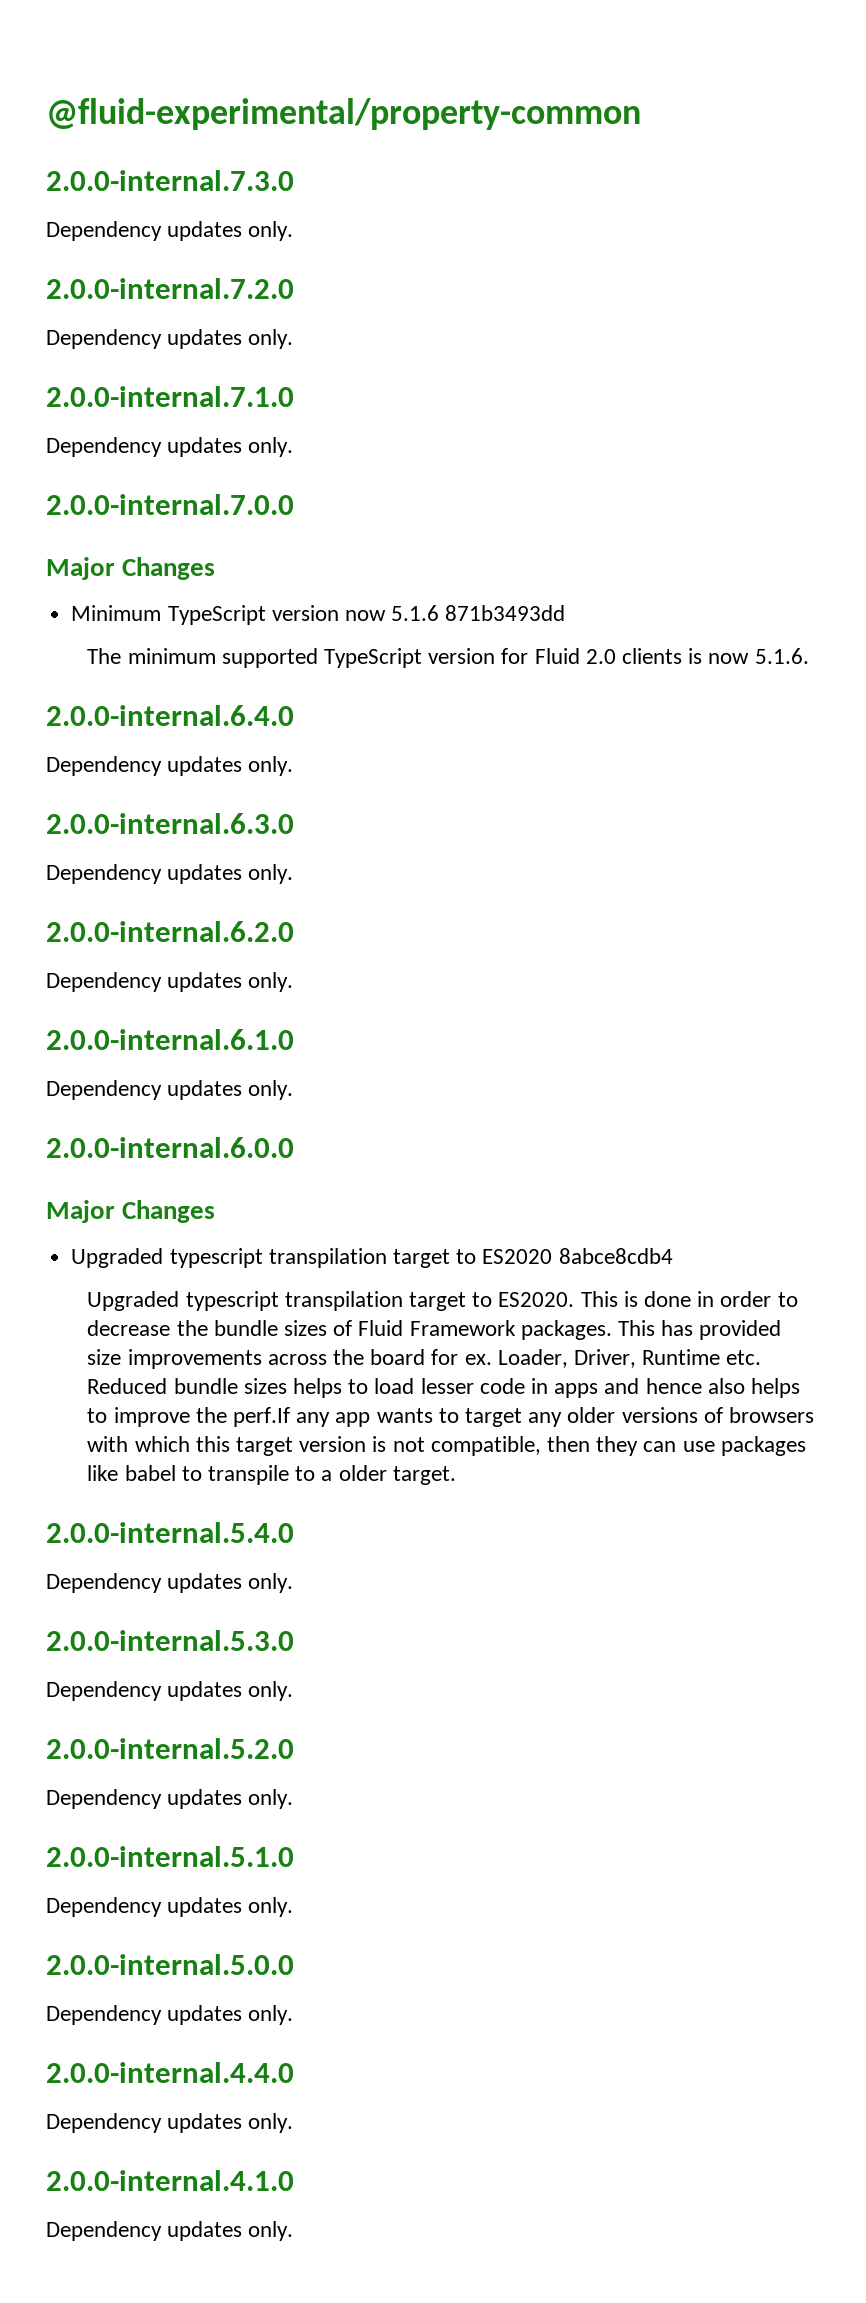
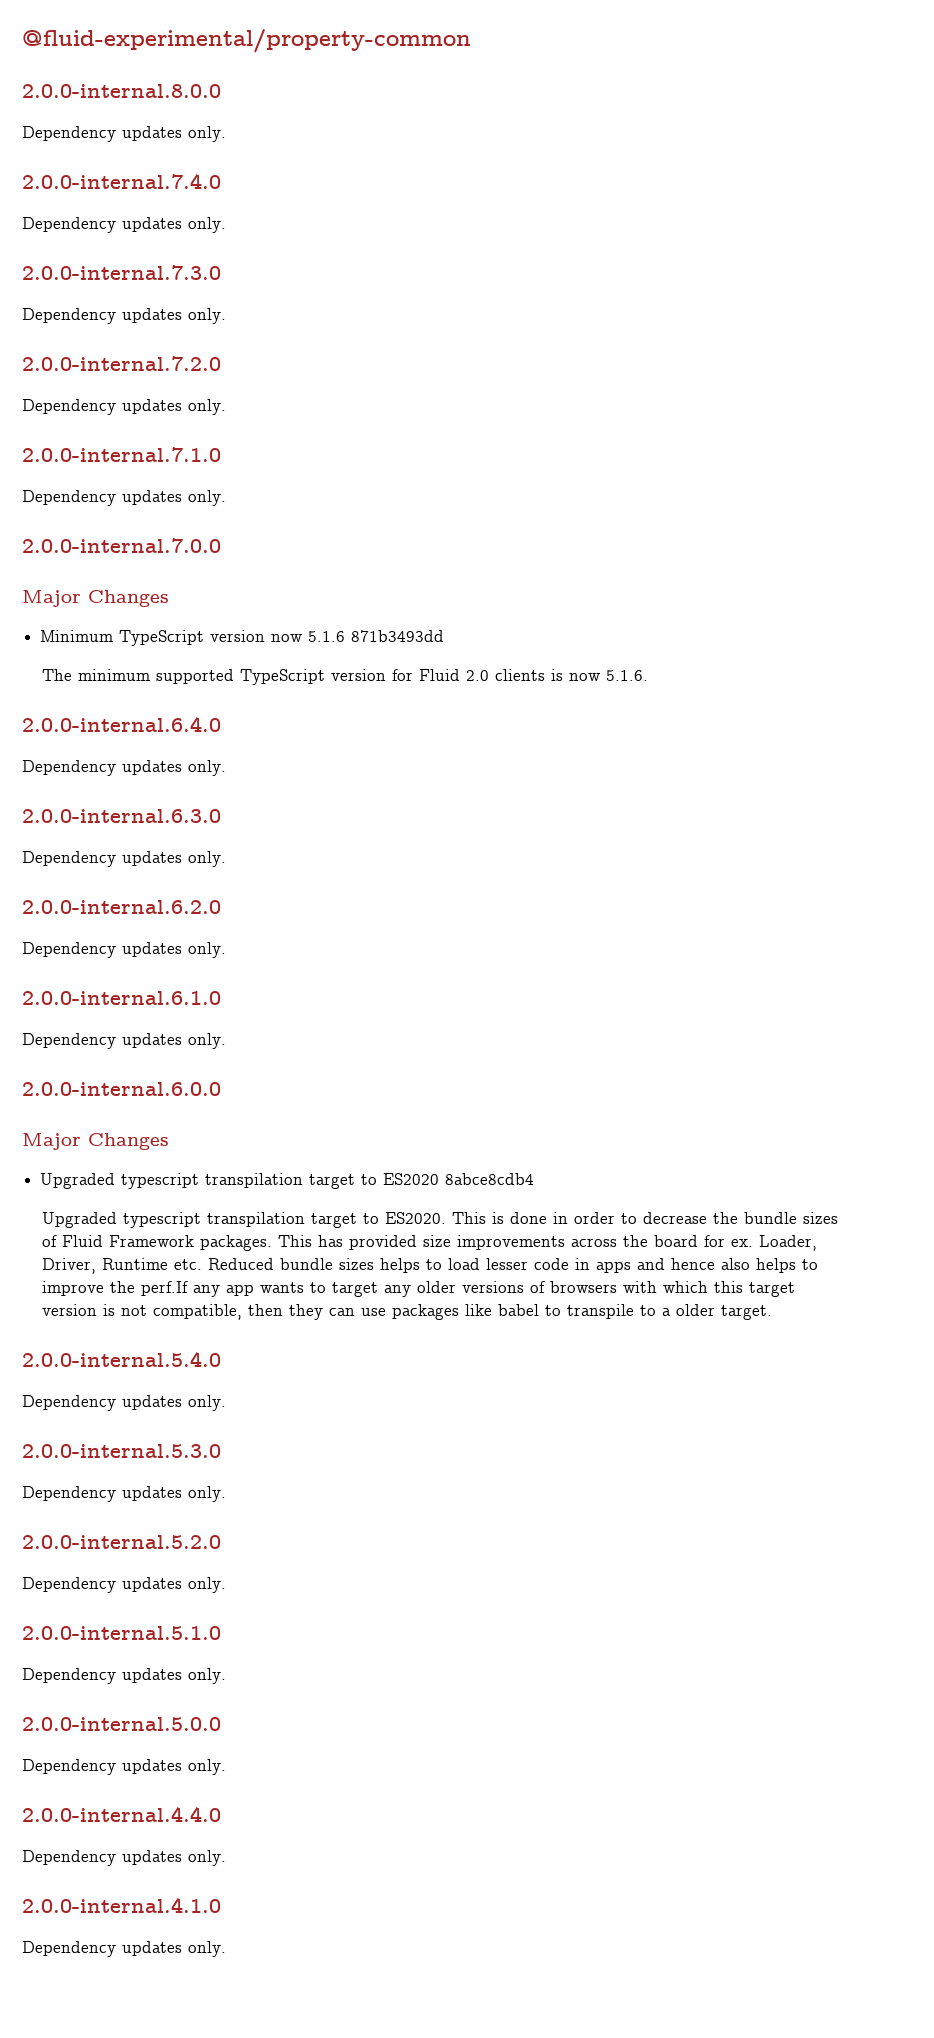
+ 2.0.0-internal.8.0.0
+ Dependency updates only.
+ 2.0.0-internal.7.4.0
+ Dependency updates only.

